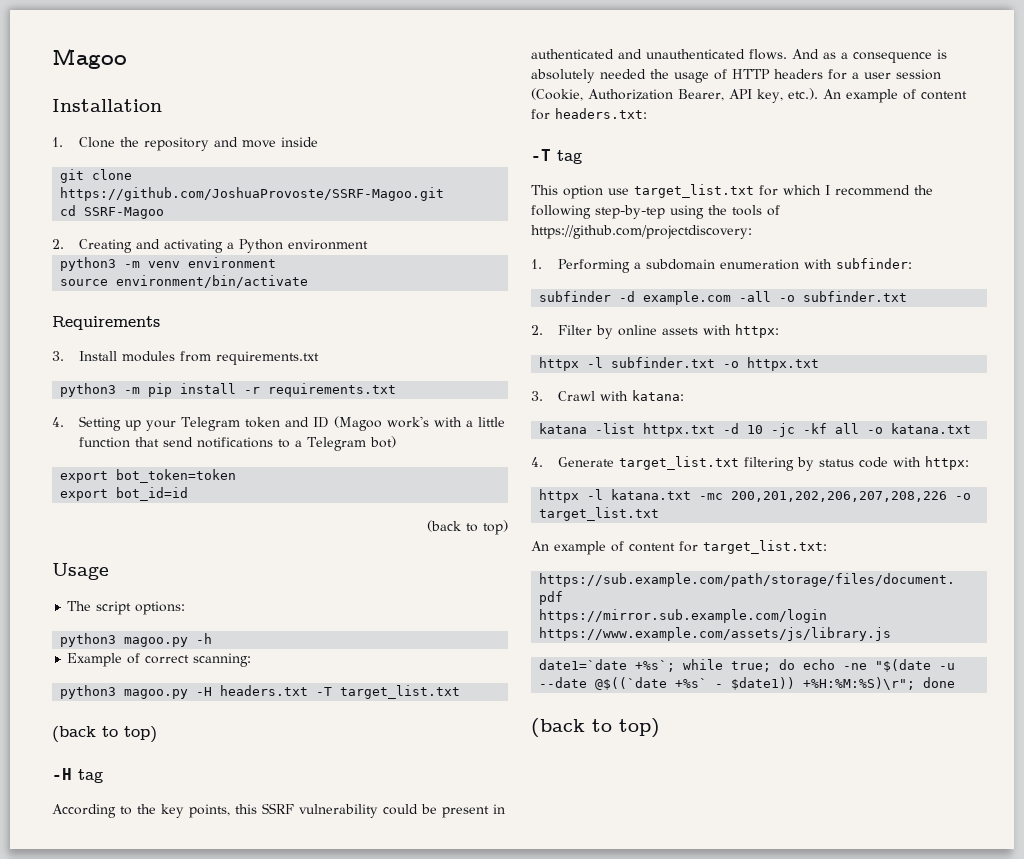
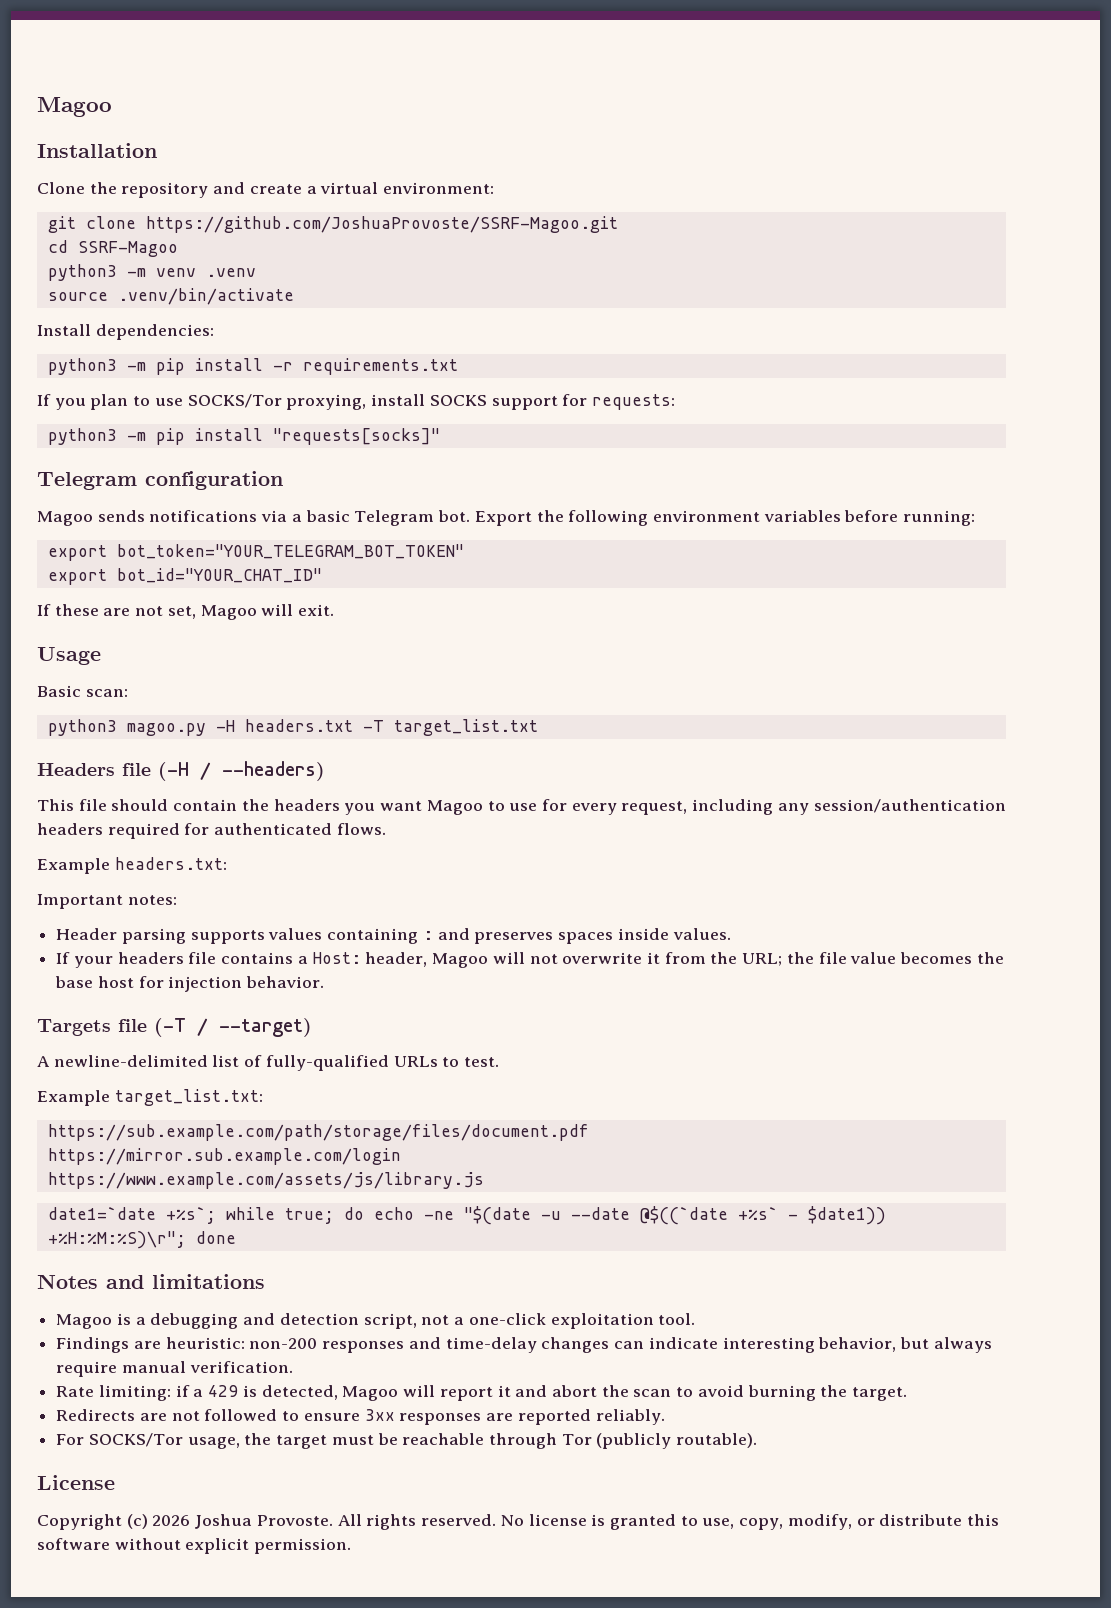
- 1. Clone the repository and move inside
+ Clone the repository and create a virtual environment:
- 2. Creating and activating a Python environment
- python3 -m venv environment
+ python3 -m venv .venv
- source environment/bin/activate
- Requirements
- 3. Install modules from requirements.txt
+ source .venv/bin/activate
+ Install dependencies:
- 4. Setting up your Telegram token and ID (Magoo work's with a little function that send notifications to a Telegram bot)
- export bot_token=token
- export bot_id=id
- (back to top)
+ If you plan to use SOCKS/Tor proxying, install SOCKS support for requests:
+ python3 -m pip install "requests[socks]"
+ Telegram configuration
+ Magoo sends notifications via a basic Telegram bot. Export the following environment variables before running:
+ export bot_token="YOUR_TELEGRAM_BOT_TOKEN"
+ export bot_id="YOUR_CHAT_ID"
+ If these are not set, Magoo will exit.
  Usage
- The script options:
- python3 magoo.py -h
- Example of correct scanning:
+ Basic scan:
  python3 magoo.py -H headers.txt -T target_list.txt
- (back to top)
- -H tag
- According to the key points, this SSRF vulnerability could be present in authenticated and unauthenticated flows. And as a consequence is absolutely needed the usage of HTTP headers for a user session (Cookie, Authorization Bearer, API key, etc.). An example of content for headers.txt:
- -T tag
- This option use target_list.txt for which I recommend the following step-by-tep using the tools of https://github.com/projectdiscovery:
- 1. Performing a subdomain enumeration with subfinder:
- subfinder -d example.com -all -o subfinder.txt
- 2. Filter by online assets with httpx:
- httpx -l subfinder.txt -o httpx.txt
- 3. Crawl with katana:
- katana -list httpx.txt -d 10 -jc -kf all -o katana.txt
- 4. Generate target_list.txt filtering by status code with httpx:
- httpx -l katana.txt -mc 200,201,202,206,207,208,226 -o target_list.txt
- An example of content for target_list.txt:
+ Headers file (-H / --headers)
+ This file should contain the headers you want Magoo to use for every request, including any session/authentication headers required for authenticated flows.
+ Example headers.txt:
+ Important notes:
+ Header parsing supports values containing : and preserves spaces inside values.
+ If your headers file contains a Host: header, Magoo will not overwrite it from the URL; the file value becomes the base host for injection behavior.
+ Targets file (-T / --target)
+ A newline-delimited list of fully-qualified URLs to test.
+ Example target_list.txt:
  date1=`date +%s`; while true; do echo -ne "$(date -u --date @$((`date +%s` - $date1)) +%H:%M:%S)\r"; done
- (back to top)
+ Notes and limitations
+ Magoo is a debugging and detection script, not a one-click exploitation tool.
+ Findings are heuristic: non-200 responses and time-delay changes can indicate interesting behavior, but always require manual verification.
+ Rate limiting: if a 429 is detected, Magoo will report it and abort the scan to avoid burning the target.
+ Redirects are not followed to ensure 3xx responses are reported reliably.
+ For SOCKS/Tor usage, the target must be reachable through Tor (publicly routable).
+ License
+ Copyright (c) 2026 Joshua Provoste. All rights reserved. No license is granted to use, copy, modify, or distribute this software without explicit permission.

